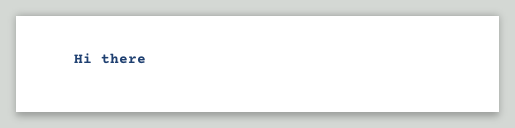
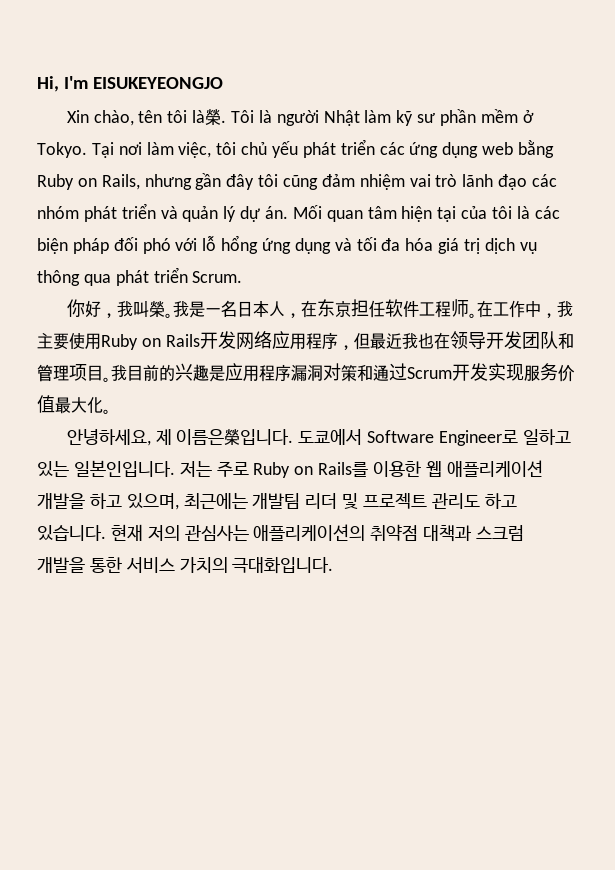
- Hi there
+ Hi, I'm EISUKEYEONGJO
+ Xin chào, tên tôi là榮. Tôi là người Nhật làm kỹ sư phần mềm ở Tokyo. Tại nơi làm việc, tôi chủ yếu phát triển các ứng dụng web bằng Ruby on Rails, nhưng gần đây tôi cũng đảm nhiệm vai trò lãnh đạo các nhóm phát triển và quản lý dự án. Mối quan tâm hiện tại của tôi là các biện pháp đối phó với lỗ hổng ứng dụng và tối đa hóa giá trị dịch vụ thông qua phát triển Scrum.
+ 你好，我叫榮。我是一名日本人，在东京担任软件工程师。在工作中，我主要使用Ruby on Rails开发网络应用程序，但最近我也在领导开发团队和管理项目。我目前的兴趣是应用程序漏洞对策和通过Scrum开发实现服务价值最大化。
+ 안녕하세요, 제 이름은榮입니다. 도쿄에서 Software Engineer로 일하고 있는 일본인입니다. 저는 주로 Ruby on Rails를 이용한 웹 애플리케이션 개발을 하고 있으며, 최근에는 개발팀 리더 및 프로젝트 관리도 하고 있습니다. 현재 저의 관심사는 애플리케이션의 취약점 대책과 스크럼 개발을 통한 서비스 가치의 극대화입니다.

